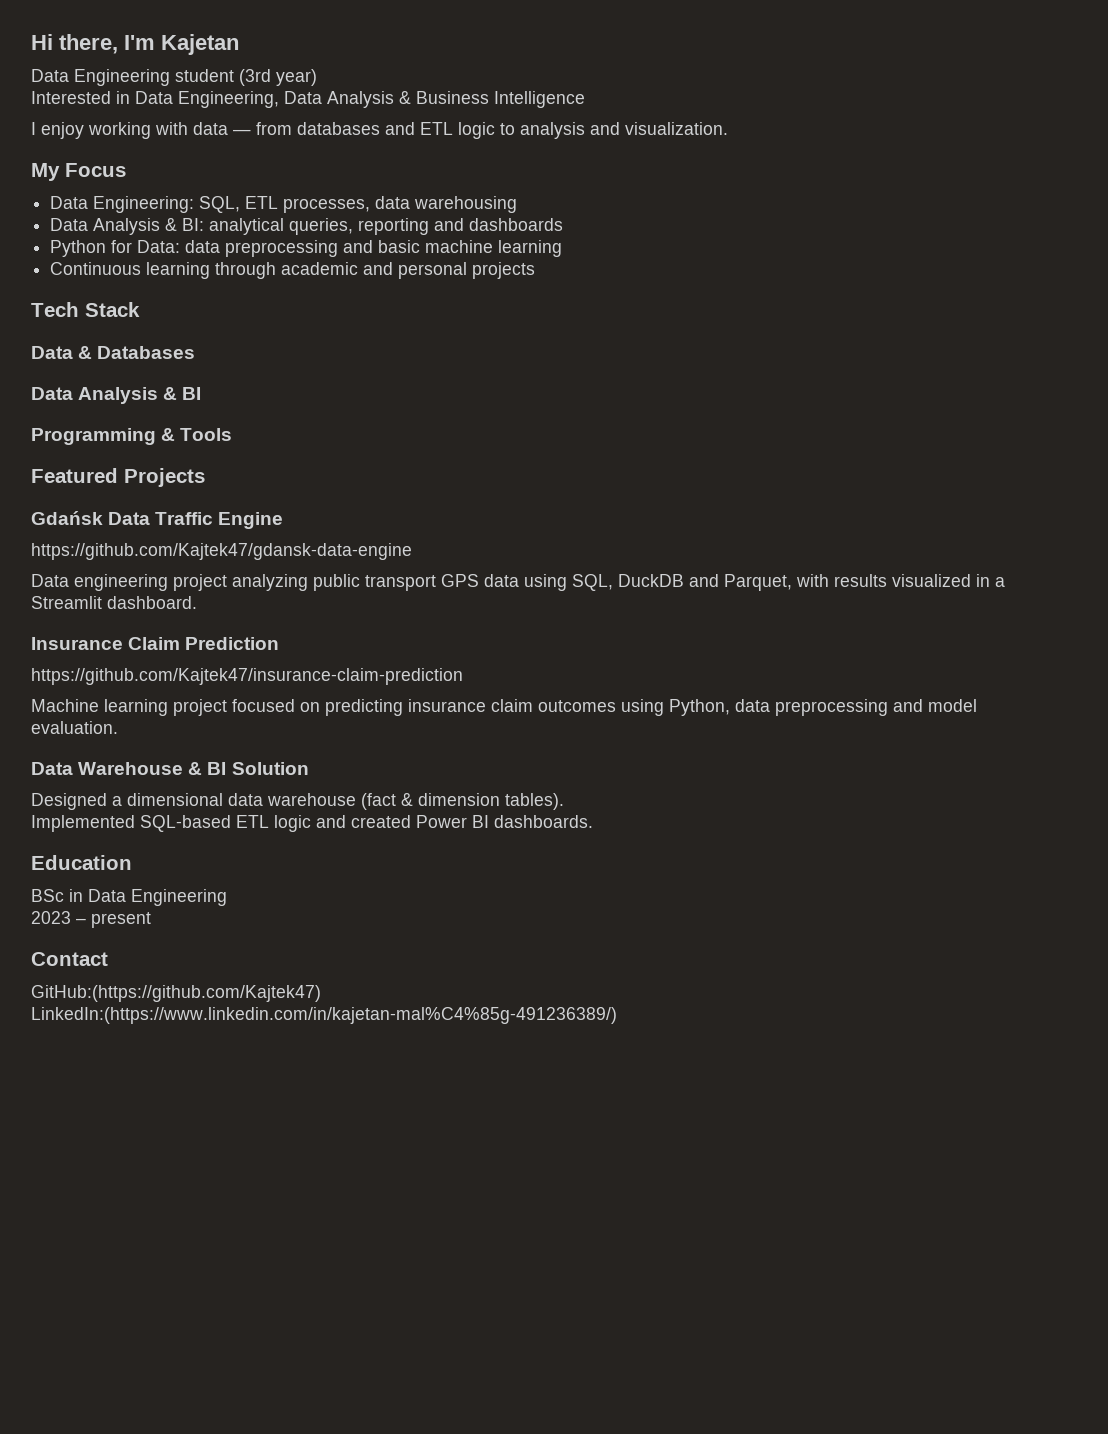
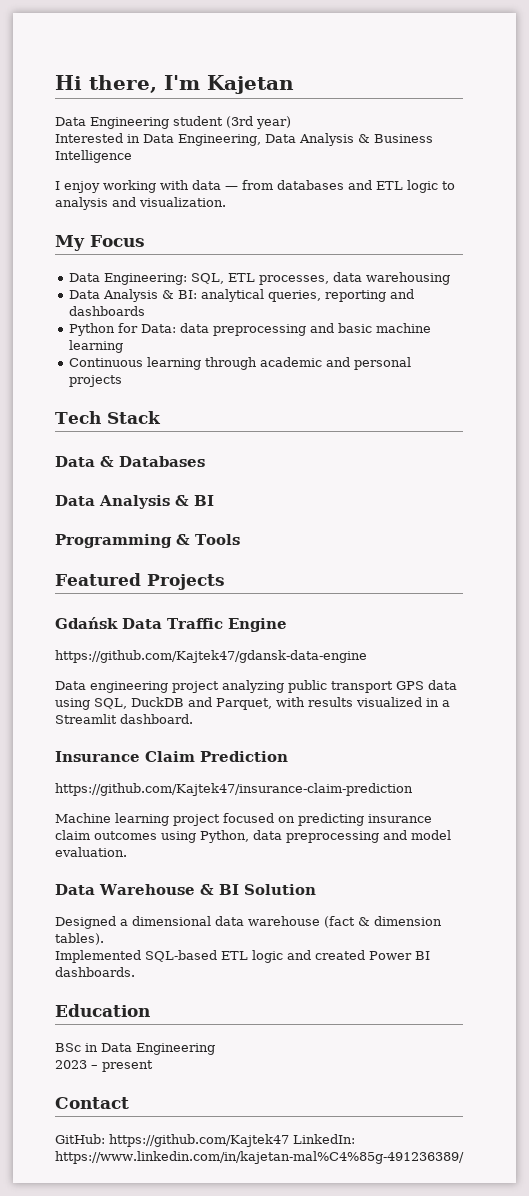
- GitHub:(https://github.com/Kajtek47)
- LinkedIn:(https://www.linkedin.com/in/kajetan-mal%C4%85g-491236389/)
+ GitHub: https://github.com/Kajtek47 LinkedIn: https://www.linkedin.com/in/kajetan-mal%C4%85g-491236389/

